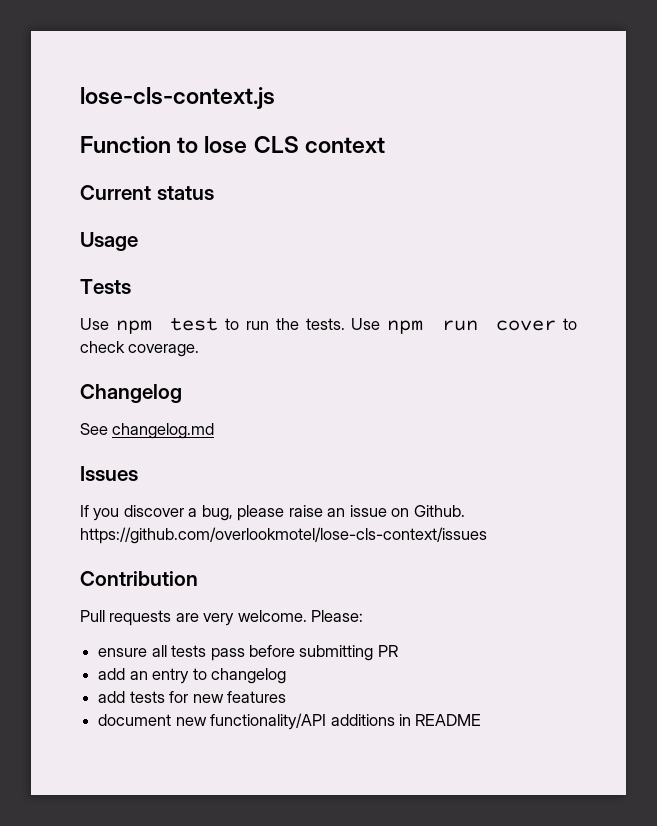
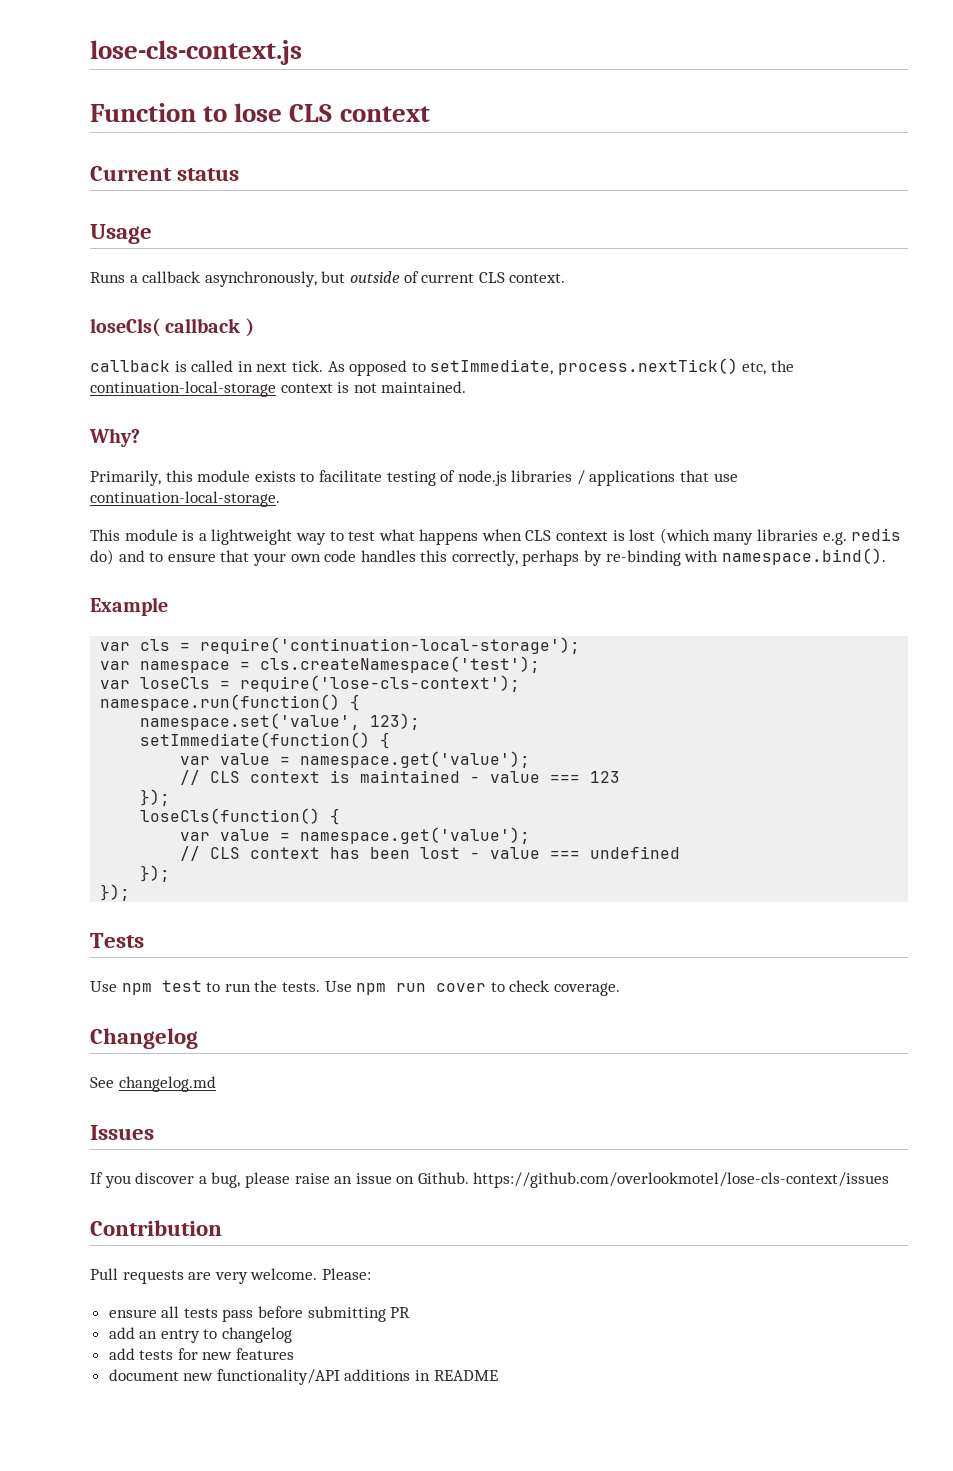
+ Runs a callback asynchronously, but outside of current CLS context.
+ loseCls( callback )
+ callback is called in next tick. As opposed to setImmediate, process.nextTick() etc, the continuation-local-storage context is not maintained.
+ Why?
+ Primarily, this module exists to facilitate testing of node.js libraries / applications that use continuation-local-storage.
+ This module is a lightweight way to test what happens when CLS context is lost (which many libraries e.g. redis do) and to ensure that your own code handles this correctly, perhaps by re-binding with namespace.bind().
+ Example
+ var cls = require('continuation-local-storage');
+ var namespace = cls.createNamespace('test');
+ var loseCls = require('lose-cls-context');
+ namespace.run(function() {
+ namespace.set('value', 123);
+ setImmediate(function() {
+ var value = namespace.get('value');
+ // CLS context is maintained - value === 123
+ });
+ loseCls(function() {
+ var value = namespace.get('value');
+ // CLS context has been lost - value === undefined
+ });
+ });

